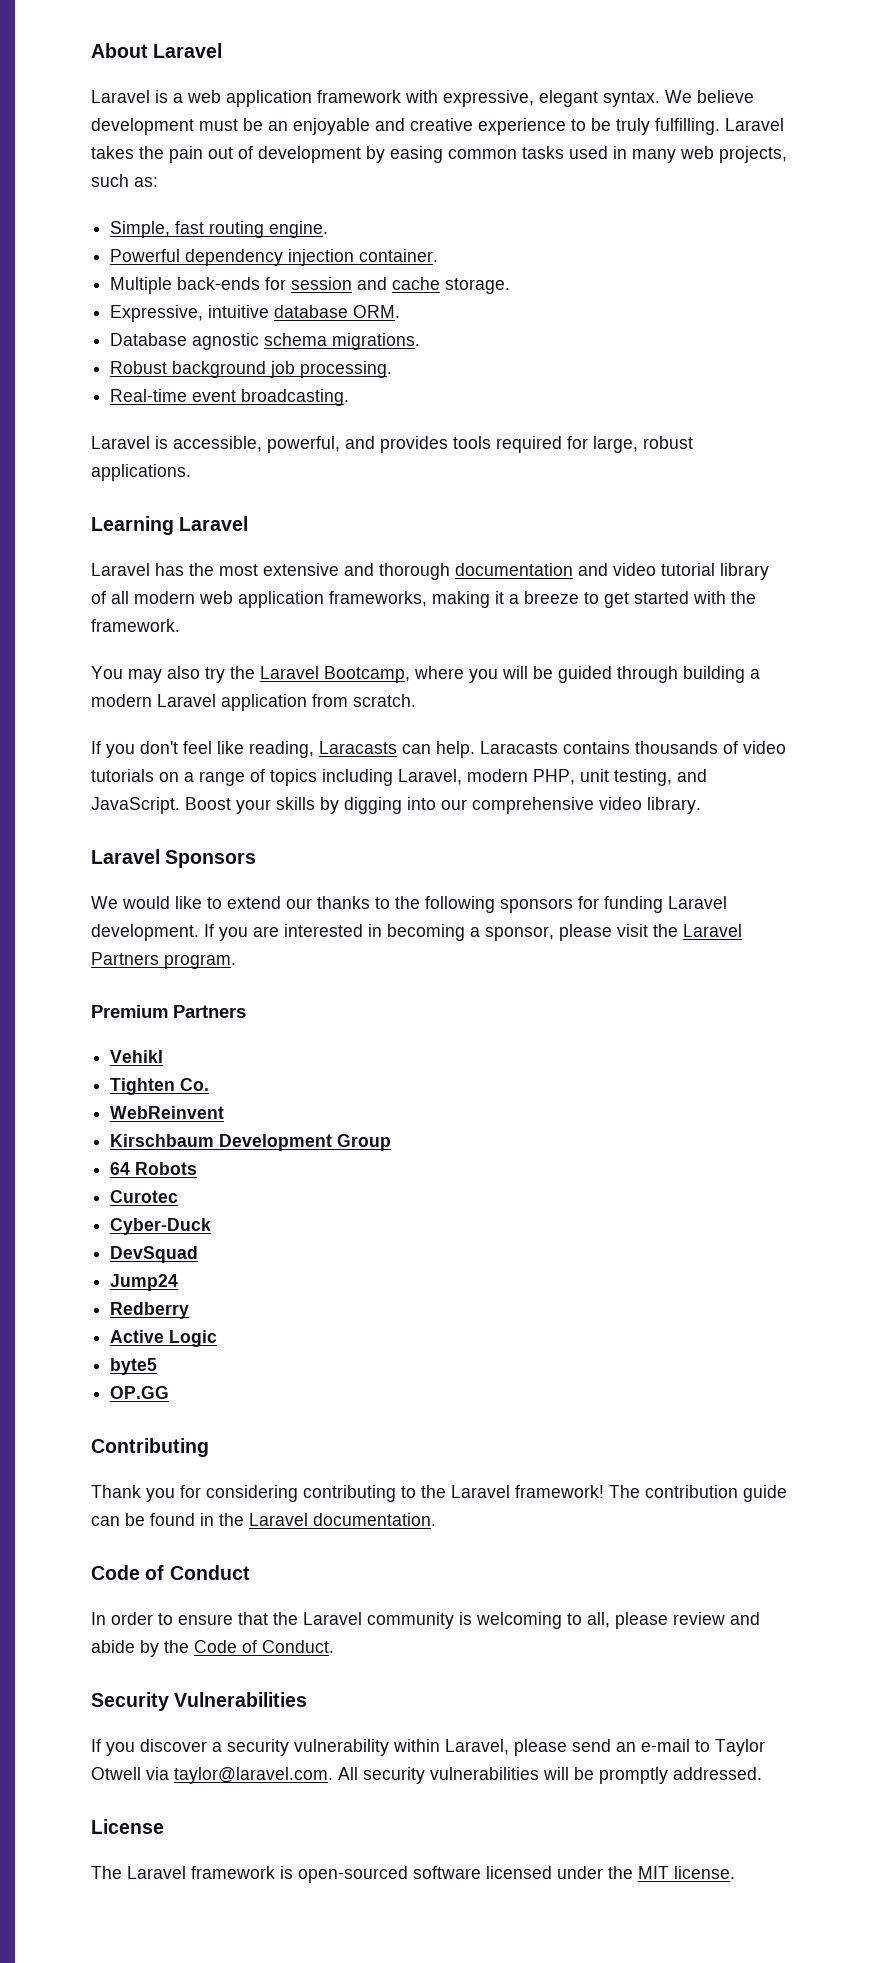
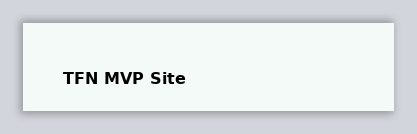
- About Laravel
- Laravel is a web application framework with expressive, elegant syntax. We believe development must be an enjoyable and creative experience to be truly fulfilling. Laravel takes the pain out of development by easing common tasks used in many web projects, such as:
- Simple, fast routing engine.
- Powerful dependency injection container.
- Multiple back-ends for session and cache storage.
- Expressive, intuitive database ORM.
- Database agnostic schema migrations.
- Robust background job processing.
- Real-time event broadcasting.
- Laravel is accessible, powerful, and provides tools required for large, robust applications.
- Learning Laravel
- Laravel has the most extensive and thorough documentation and video tutorial library of all modern web application frameworks, making it a breeze to get started with the framework.
- You may also try the Laravel Bootcamp, where you will be guided through building a modern Laravel application from scratch.
- If you don't feel like reading, Laracasts can help. Laracasts contains thousands of video tutorials on a range of topics including Laravel, modern PHP, unit testing, and JavaScript. Boost your skills by digging into our comprehensive video library.
- Laravel Sponsors
- We would like to extend our thanks to the following sponsors for funding Laravel development. If you are interested in becoming a sponsor, please visit the Laravel Partners program.
- Premium Partners
- Vehikl
- Tighten Co.
- WebReinvent
- Kirschbaum Development Group
- 64 Robots
- Curotec
- Cyber-Duck
- DevSquad
- Jump24
- Redberry
- Active Logic
- byte5
- OP.GG
- Contributing
- Thank you for considering contributing to the Laravel framework! The contribution guide can be found in the Laravel documentation.
- Code of Conduct
- In order to ensure that the Laravel community is welcoming to all, please review and abide by the Code of Conduct.
- Security Vulnerabilities
- If you discover a security vulnerability within Laravel, please send an e-mail to Taylor Otwell via taylor@laravel.com. All security vulnerabilities will be promptly addressed.
- License
- The Laravel framework is open-sourced software licensed under the MIT license.
+ TFN MVP Site

